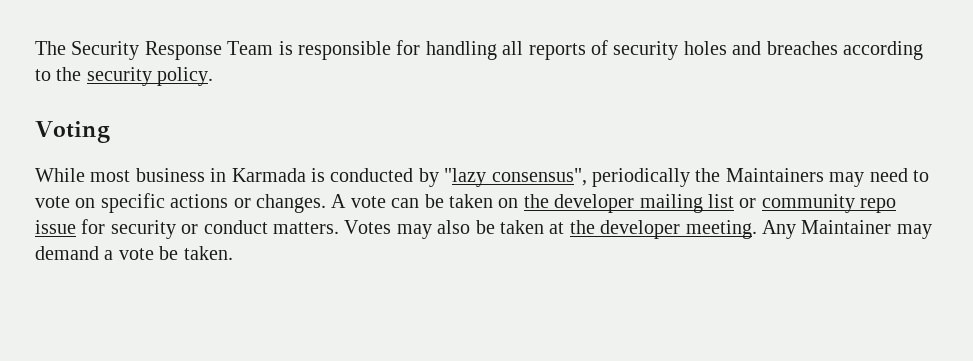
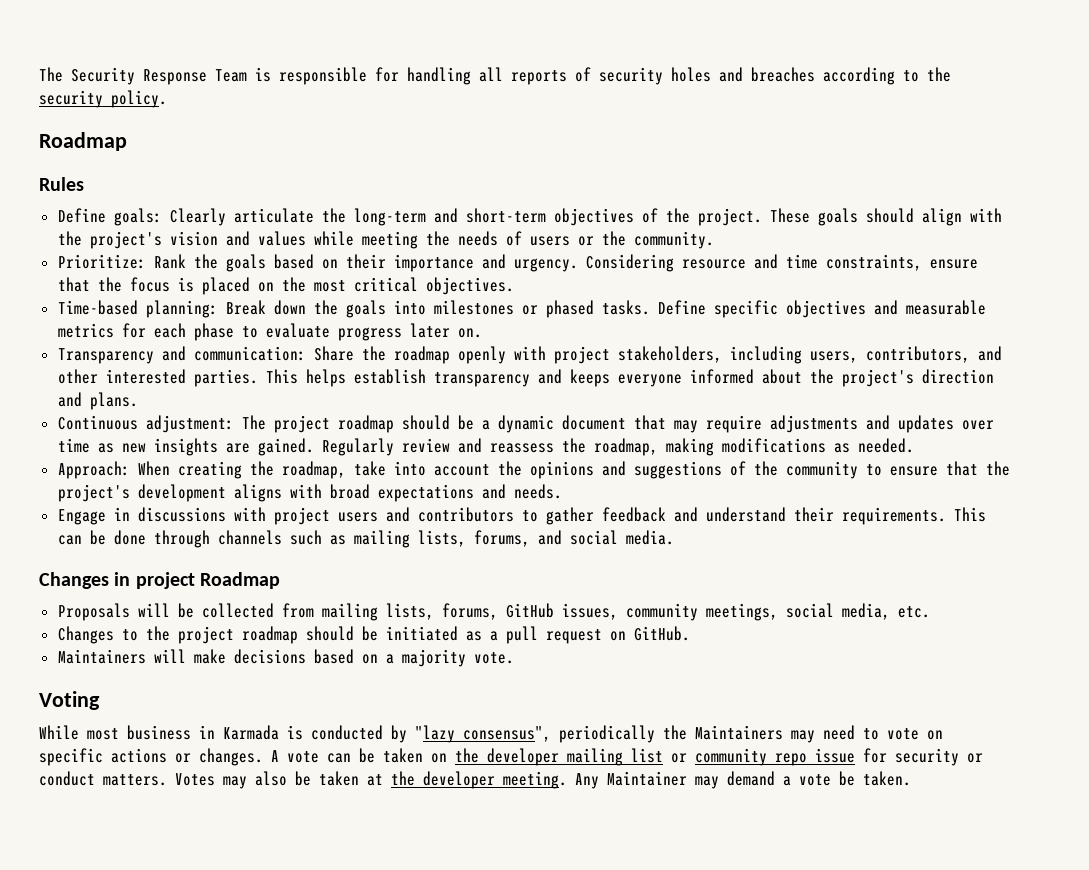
  The Security Response Team is responsible for handling all reports of security holes and breaches according to the security policy.
+ Roadmap
+ Rules
+ Define goals: Clearly articulate the long-term and short-term objectives of the project. These goals should align with the project's vision and values while meeting the needs of users or the community.
+ Prioritize: Rank the goals based on their importance and urgency. Considering resource and time constraints, ensure that the focus is placed on the most critical objectives.
+ Time-based planning: Break down the goals into milestones or phased tasks. Define specific objectives and measurable metrics for each phase to evaluate progress later on.
+ Transparency and communication: Share the roadmap openly with project stakeholders, including users, contributors, and other interested parties. This helps establish transparency and keeps everyone informed about the project's direction and plans.
+ Continuous adjustment: The project roadmap should be a dynamic document that may require adjustments and updates over time as new insights are gained. Regularly review and reassess the roadmap, making modifications as needed.
+ Approach: When creating the roadmap, take into account the opinions and suggestions of the community to ensure that the project's development aligns with broad expectations and needs.
+ Engage in discussions with project users and contributors to gather feedback and understand their requirements. This can be done through channels such as mailing lists, forums, and social media.
+ Changes in project Roadmap
+ Proposals will be collected from mailing lists, forums, GitHub issues, community meetings, social media, etc.
+ Changes to the project roadmap should be initiated as a pull request on GitHub.
+ Maintainers will make decisions based on a majority vote.

